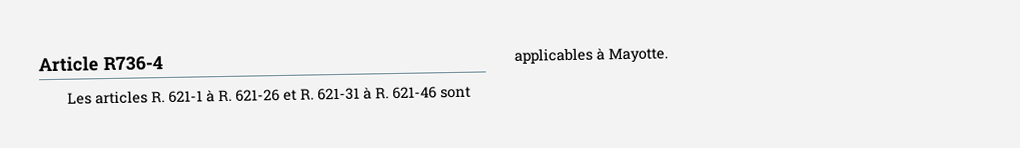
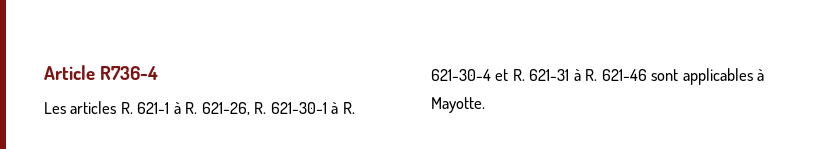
- Les articles R. 621-1 à R. 621-26 et R. 621-31 à R. 621-46 sont applicables à Mayotte.
+ Les articles R. 621-1 à R. 621-26, R. 621-30-1 à R. 621-30-4 et R. 621-31 à R. 621-46 sont applicables à Mayotte.

